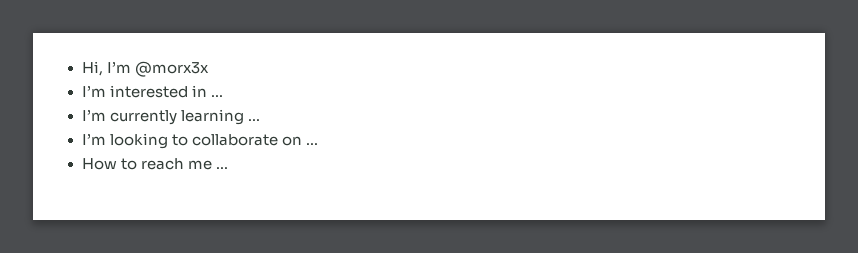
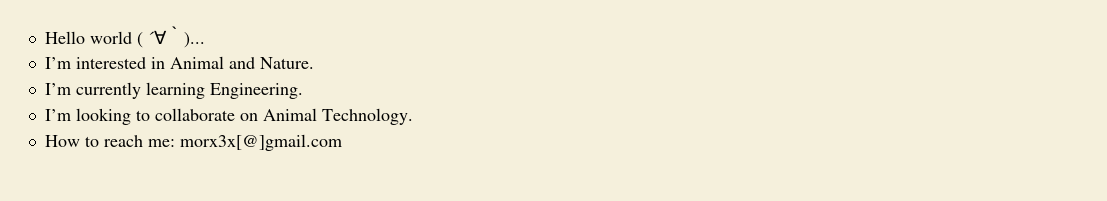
- Hi, I’m @morx3x
+ Hello world ( ´∀｀)...
- I’m interested in ...
+ I’m interested in Animal and Nature.
- I’m currently learning ...
+ I’m currently learning Engineering.
- I’m looking to collaborate on ...
+ I’m looking to collaborate on Animal Technology.
- How to reach me ...
+ How to reach me: morx3x[@]gmail.com

